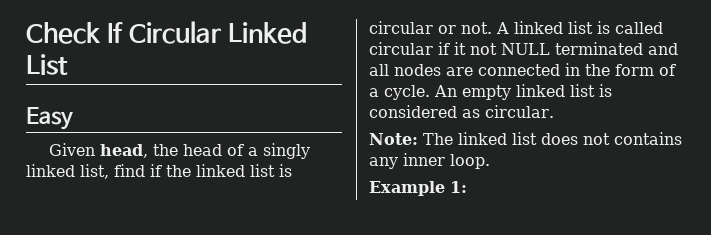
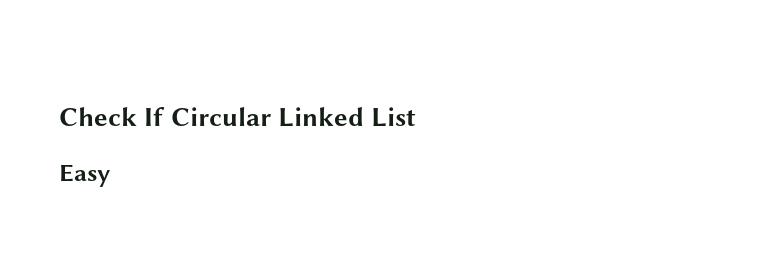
- Given head, the head of a singly linked list, find if the linked list is circular or not. A linked list is called circular if it not NULL terminated and all nodes are connected in the form of a cycle. An empty linked list is considered as circular.
- Note: The linked list does not contains any inner loop.
- Example 1:

